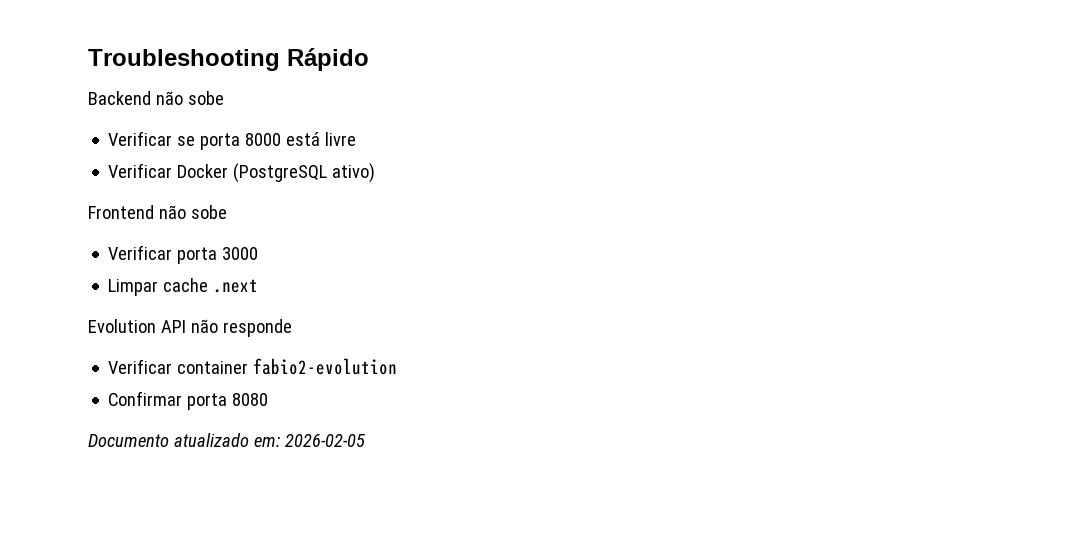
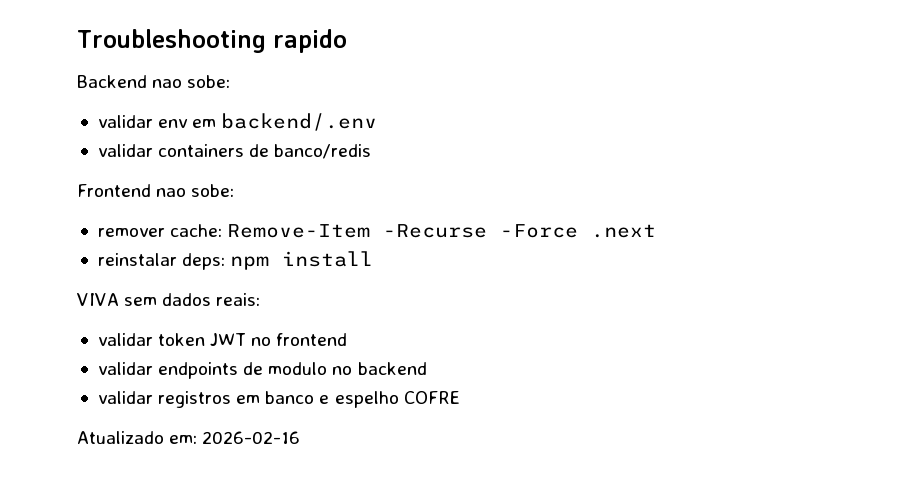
- Troubleshooting Rápido
+ Troubleshooting rapido
- Backend não sobe
- Verificar se porta 8000 está livre
- Verificar Docker (PostgreSQL ativo)
- Frontend não sobe
- Verificar porta 3000
- Limpar cache .next
- Evolution API não responde
- Verificar container fabio2-evolution
- Confirmar porta 8080
- Documento atualizado em: 2026-02-05
+ Backend nao sobe:
+ validar env em backend/.env
+ validar containers de banco/redis
+ Frontend nao sobe:
+ remover cache: Remove-Item -Recurse -Force .next
+ reinstalar deps: npm install
+ VIVA sem dados reais:
+ validar token JWT no frontend
+ validar endpoints de modulo no backend
+ validar registros em banco e espelho COFRE
+ Atualizado em: 2026-02-16

